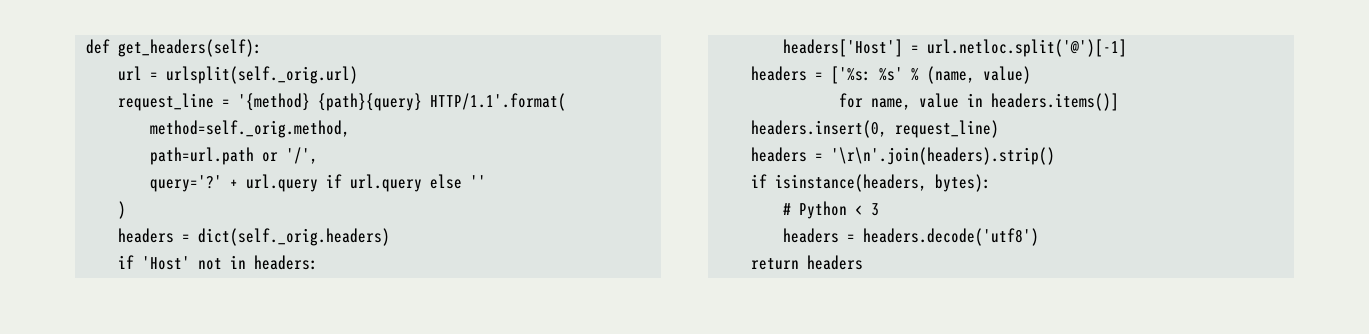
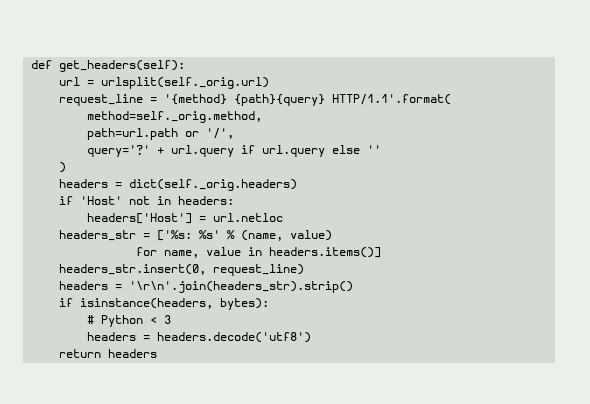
- headers['Host'] = url.netloc.split('@')[-1]
- headers = ['%s: %s' % (name, value)
+ headers['Host'] = url.netloc
+ headers_str = ['%s: %s' % (name, value)
- headers.insert(0, request_line)
+ headers_str.insert(0, request_line)
- headers = '\r\n'.join(headers).strip()
+ headers = '\r\n'.join(headers_str).strip()

